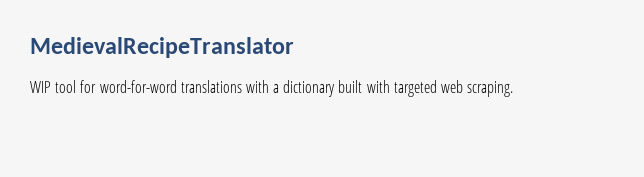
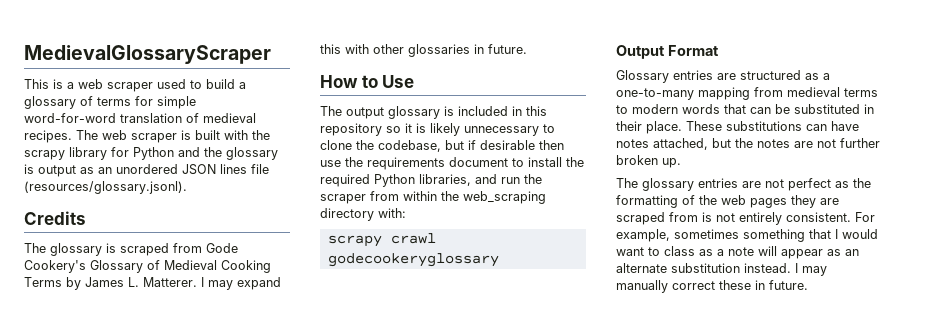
- MedievalRecipeTranslator
- WIP tool for word-for-word translations with a dictionary built with targeted web scraping.
+ MedievalGlossaryScraper
+ This is a web scraper used to build a glossary of terms for simple word-for-word translation of medieval recipes. The web scraper is built with the scrapy library for Python and the glossary is output as an unordered JSON lines file (resources/glossary.jsonl).
+ Credits
+ The glossary is scraped from Gode Cookery's Glossary of Medieval Cooking Terms by James L. Matterer. I may expand this with other glossaries in future.
+ How to Use
+ The output glossary is included in this repository so it is likely unnecessary to clone the codebase, but if desirable then use the requirements document to install the required Python libraries, and run the scraper from within the web_scraping directory with:
+ scrapy crawl godecookeryglossary
+ Output Format
+ Glossary entries are structured as a one-to-many mapping from medieval terms to modern words that can be substituted in their place. These substitutions can have notes attached, but the notes are not further broken up.
+ The glossary entries are not perfect as the formatting of the web pages they are scraped from is not entirely consistent. For example, sometimes something that I would want to class as a note will appear as an alternate substitution instead. I may manually correct these in future.

